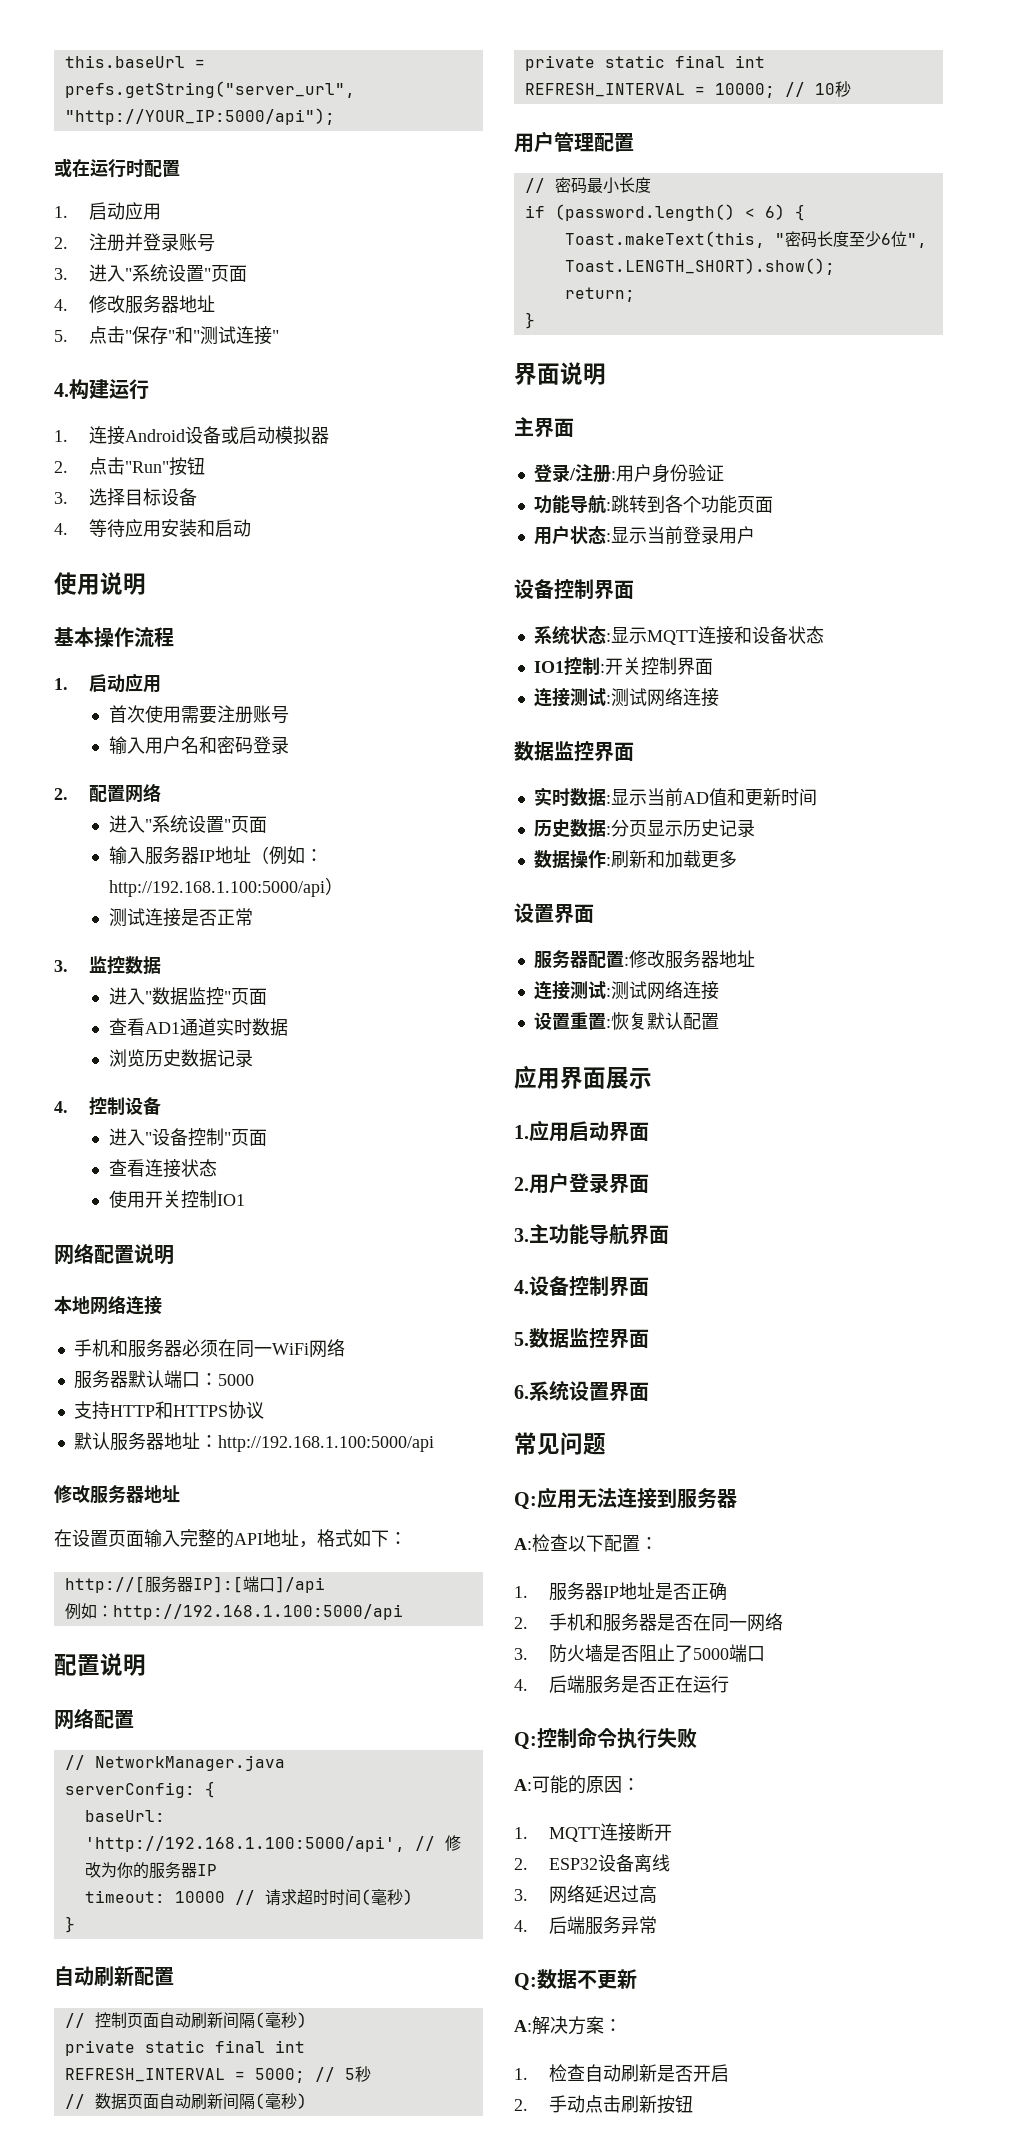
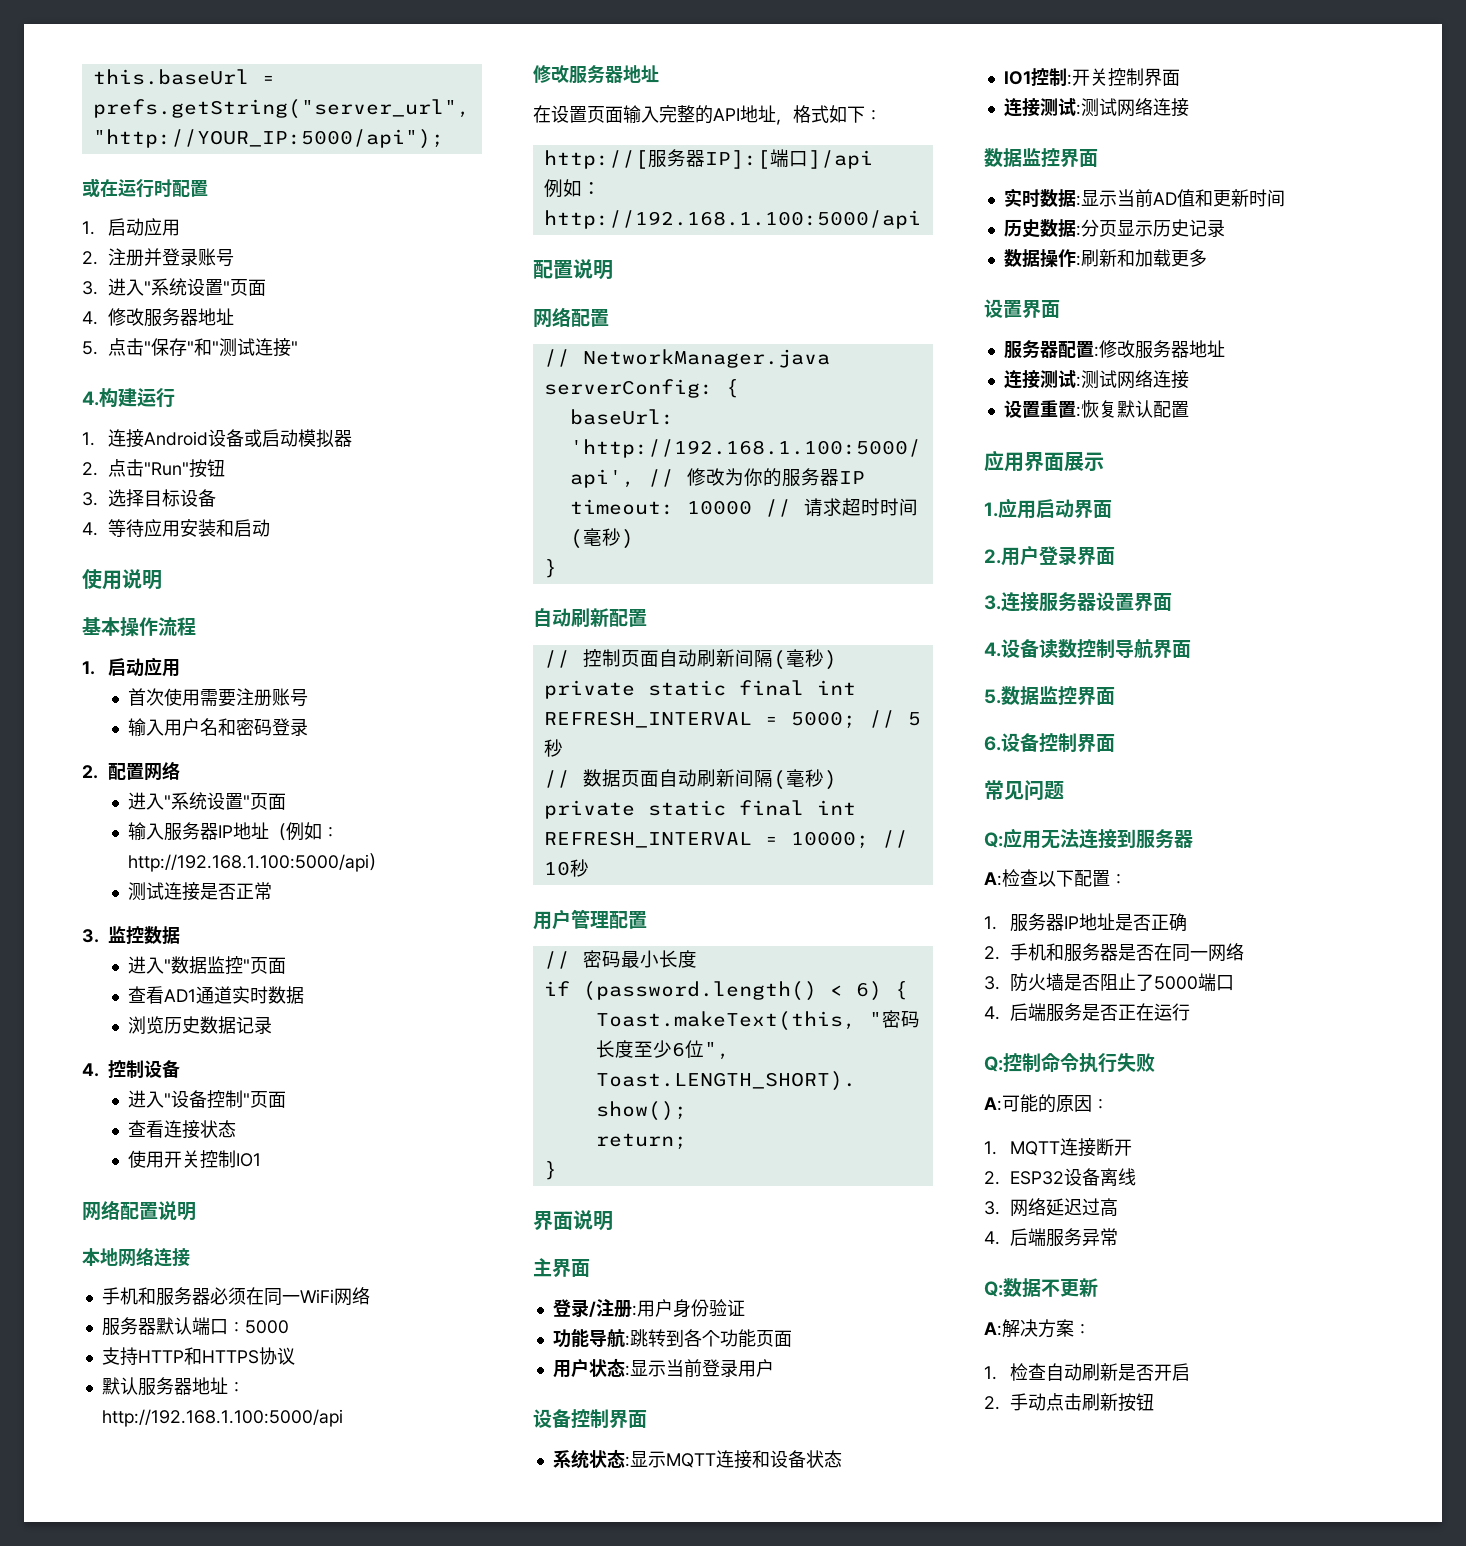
- 3.主功能导航界面
+ 3.连接服务器设置界面
- 4.设备控制界面
+ 4.设备读数控制导航界面
- 6.系统设置界面
+ 6.设备控制界面

